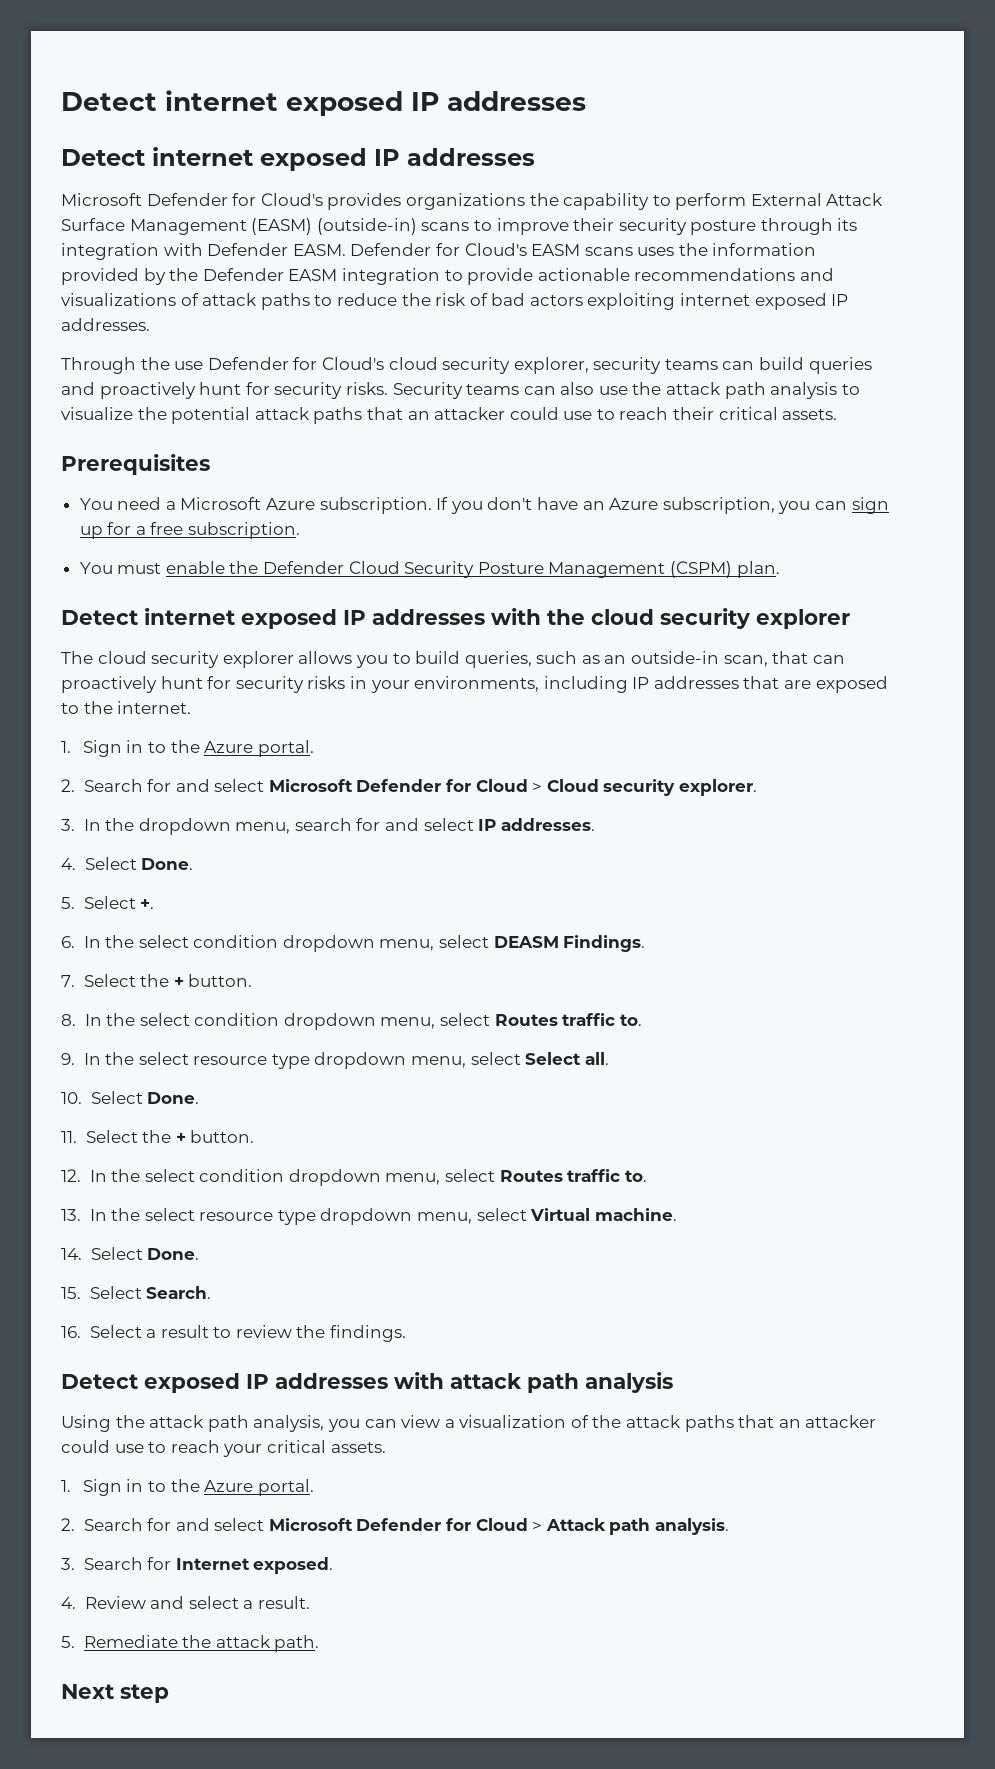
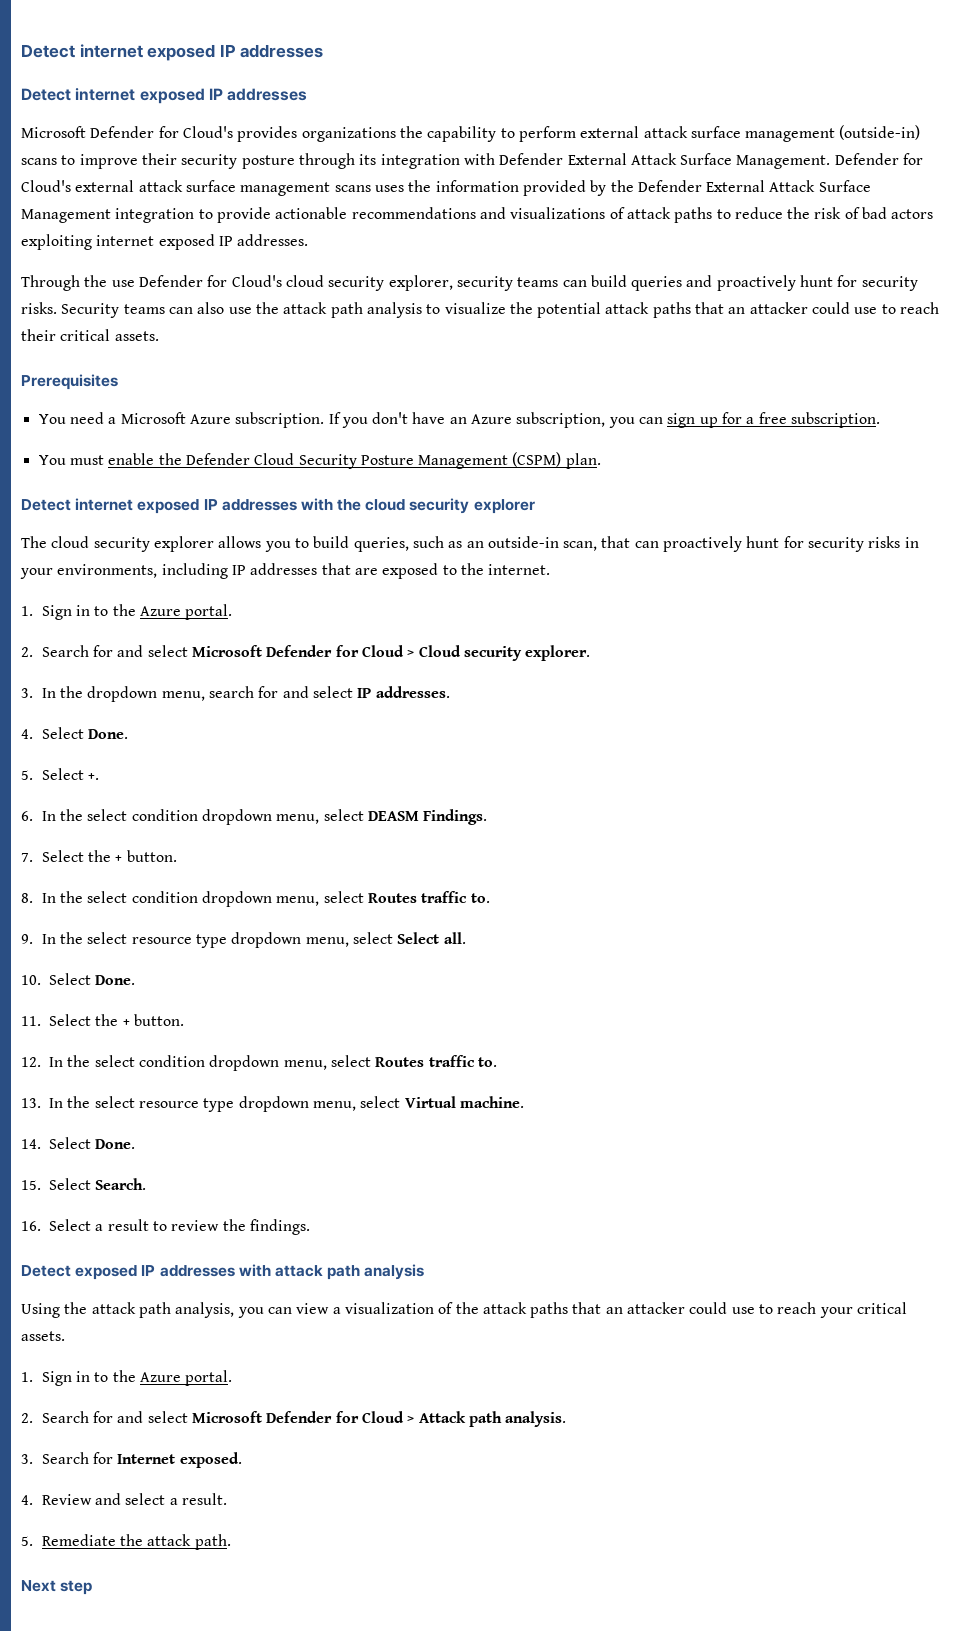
- Microsoft Defender for Cloud's provides organizations the capability to perform External Attack Surface Management (EASM) (outside-in) scans to improve their security posture through its integration with Defender EASM. Defender for Cloud's EASM scans uses the information provided by the Defender EASM integration to provide actionable recommendations and visualizations of attack paths to reduce the risk of bad actors exploiting internet exposed IP addresses.
+ Microsoft Defender for Cloud's provides organizations the capability to perform external attack surface management (outside-in) scans to improve their security posture through its integration with Defender External Attack Surface Management. Defender for Cloud's external attack surface management scans uses the information provided by the Defender External Attack Surface Management integration to provide actionable recommendations and visualizations of attack paths to reduce the risk of bad actors exploiting internet exposed IP addresses.

